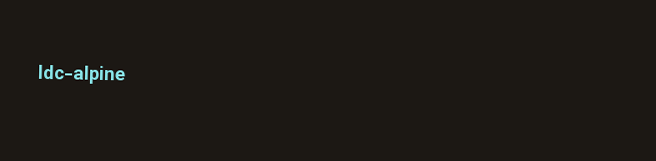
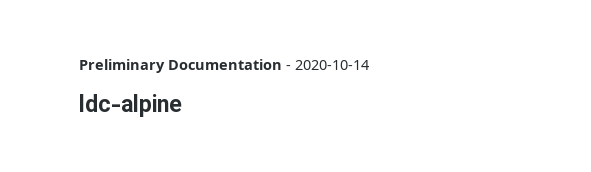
+ Preliminary Documentation - 2020-10-14

